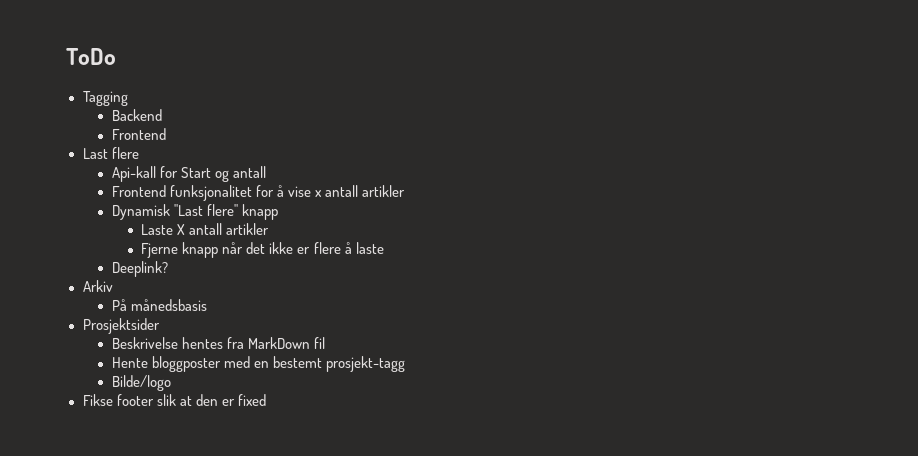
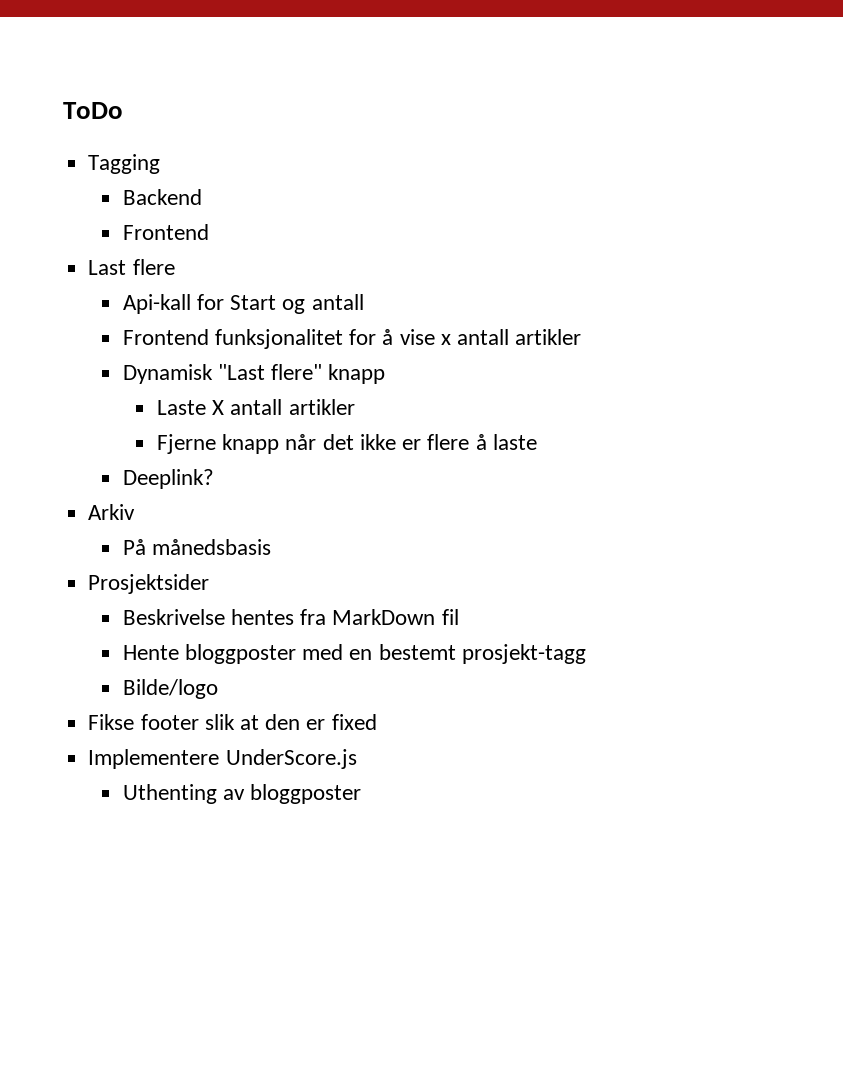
+ Implementere UnderScore.js
+ Uthenting av bloggposter

